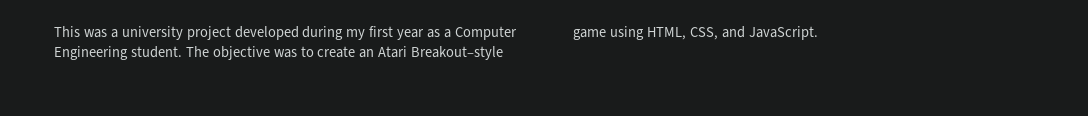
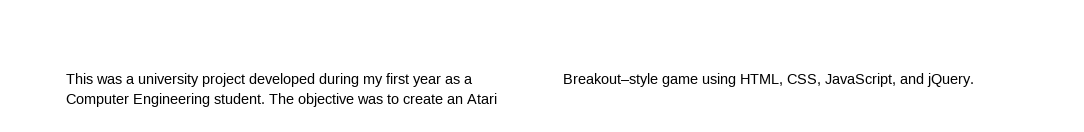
- The objective was to create an Atari Breakout–style game using HTML, CSS, and JavaScript.
+ The objective was to create an Atari Breakout–style game using HTML, CSS, JavaScript, and jQuery.

